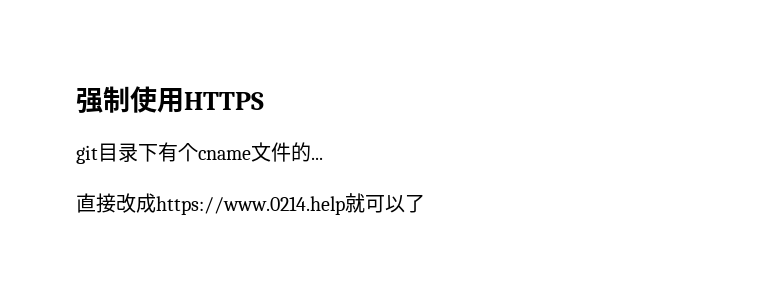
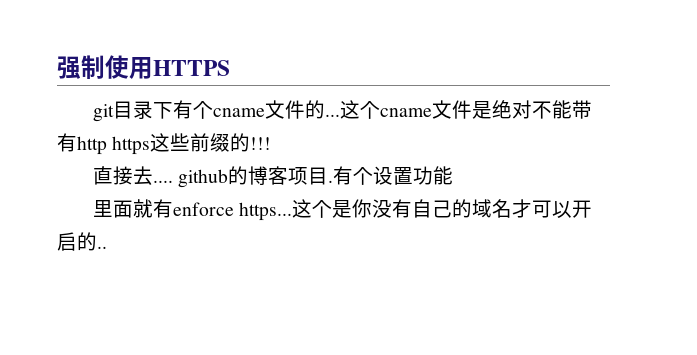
- git目录下有个cname文件的...
- 直接改成https://www.0214.help就可以了
+ git目录下有个cname文件的...这个cname文件是绝对不能带有http https这些前缀的!!!
+ 直接去.... github的博客项目.有个设置功能
+ 里面就有enforce https...这个是你没有自己的域名才可以开启的..

